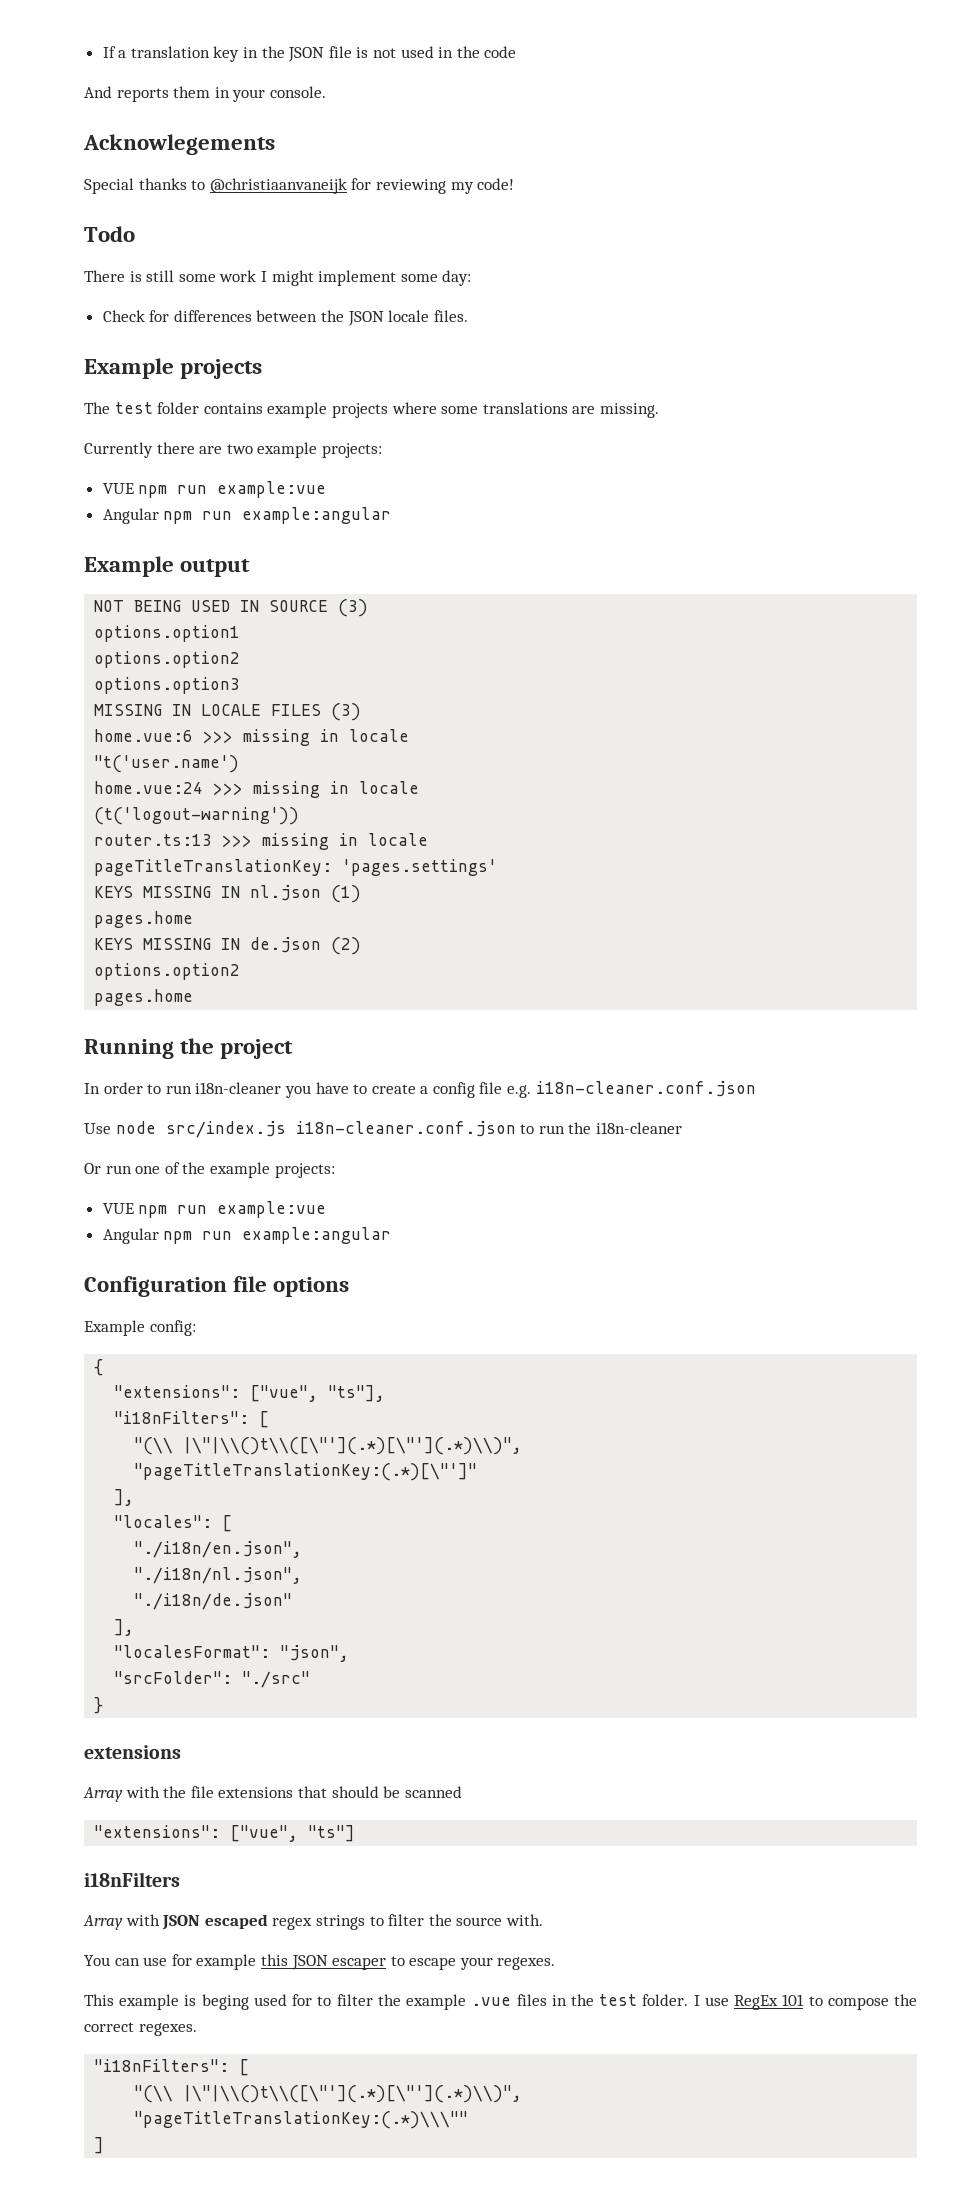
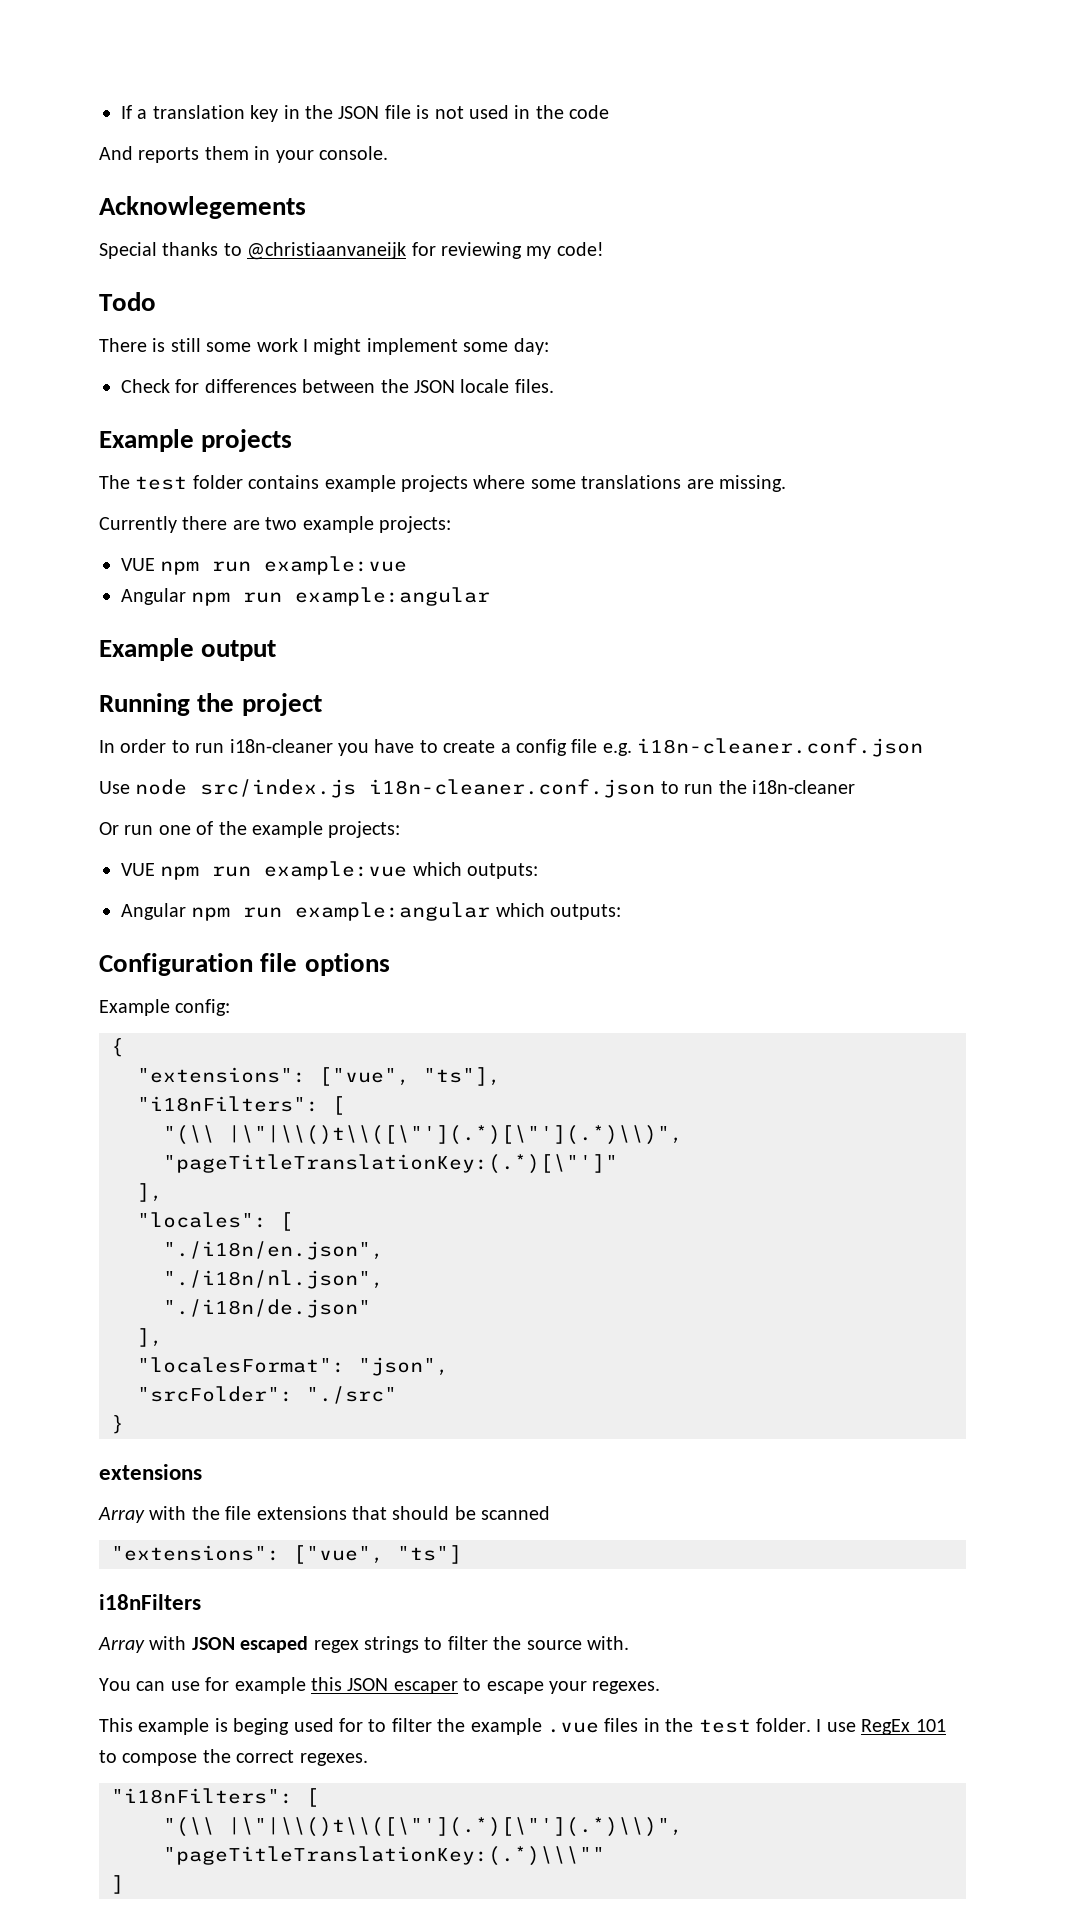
- NOT BEING USED IN SOURCE (3)
- options.option1
- options.option2
- options.option3
- MISSING IN LOCALE FILES (3)
- home.vue:6 >>> missing in locale
- "t('user.name')
- home.vue:24 >>> missing in locale
- (t('logout-warning'))
- router.ts:13 >>> missing in locale
- pageTitleTranslationKey: 'pages.settings'
- KEYS MISSING IN nl.json (1)
- pages.home
- KEYS MISSING IN de.json (2)
- options.option2
- pages.home
  Or run one of the example projects:
- VUE npm run example:vue
- Angular npm run example:angular
+ VUE npm run example:vue which outputs:
+ Angular npm run example:angular which outputs:

